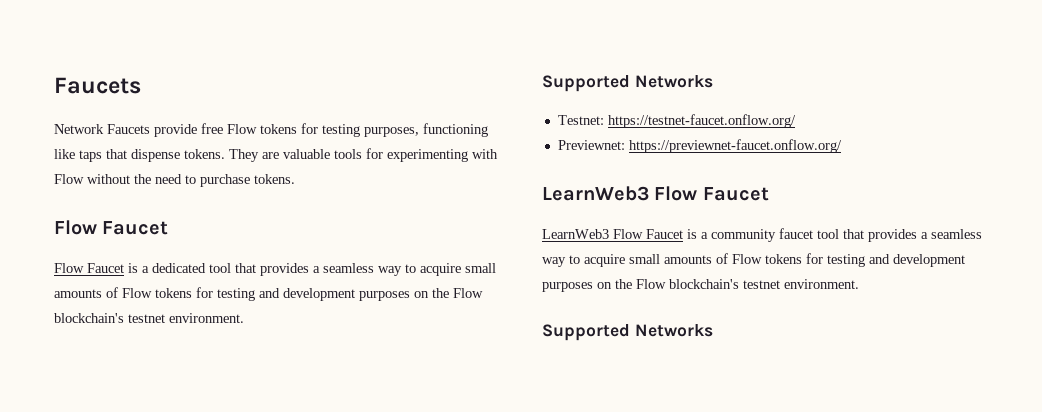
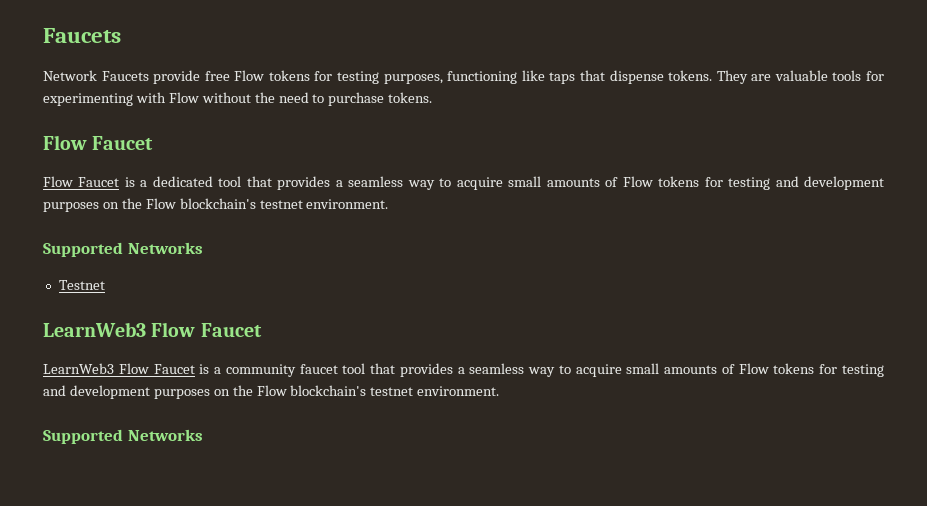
- Testnet: https://testnet-faucet.onflow.org/
- Previewnet: https://previewnet-faucet.onflow.org/
+ Testnet

